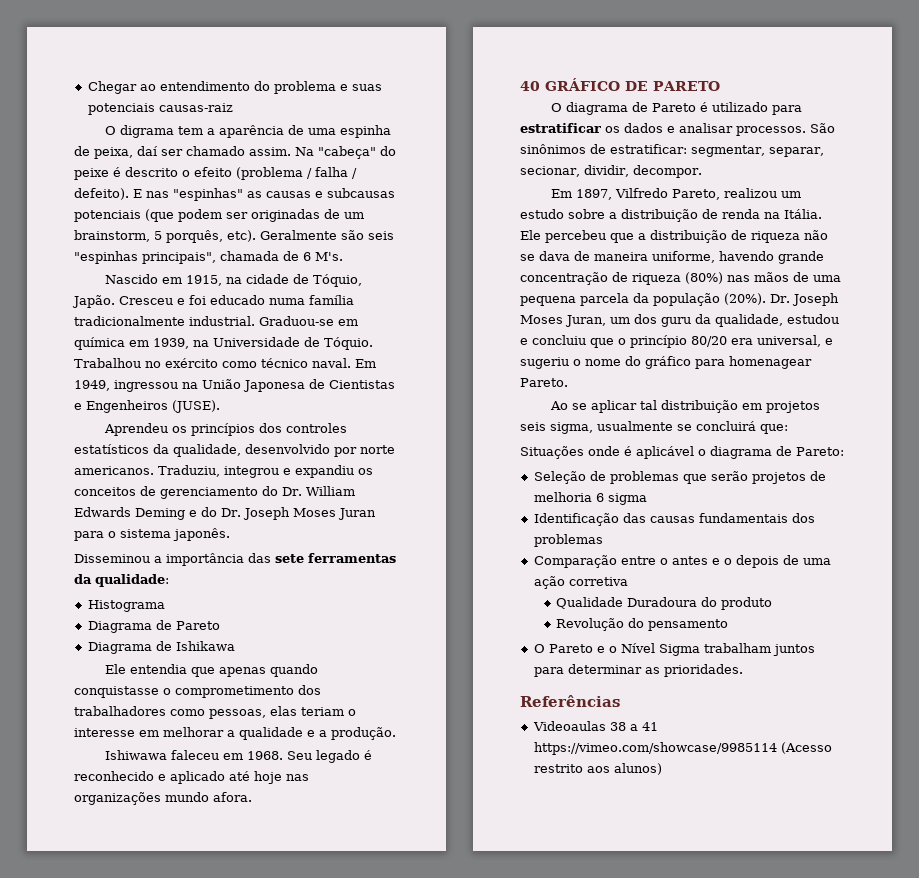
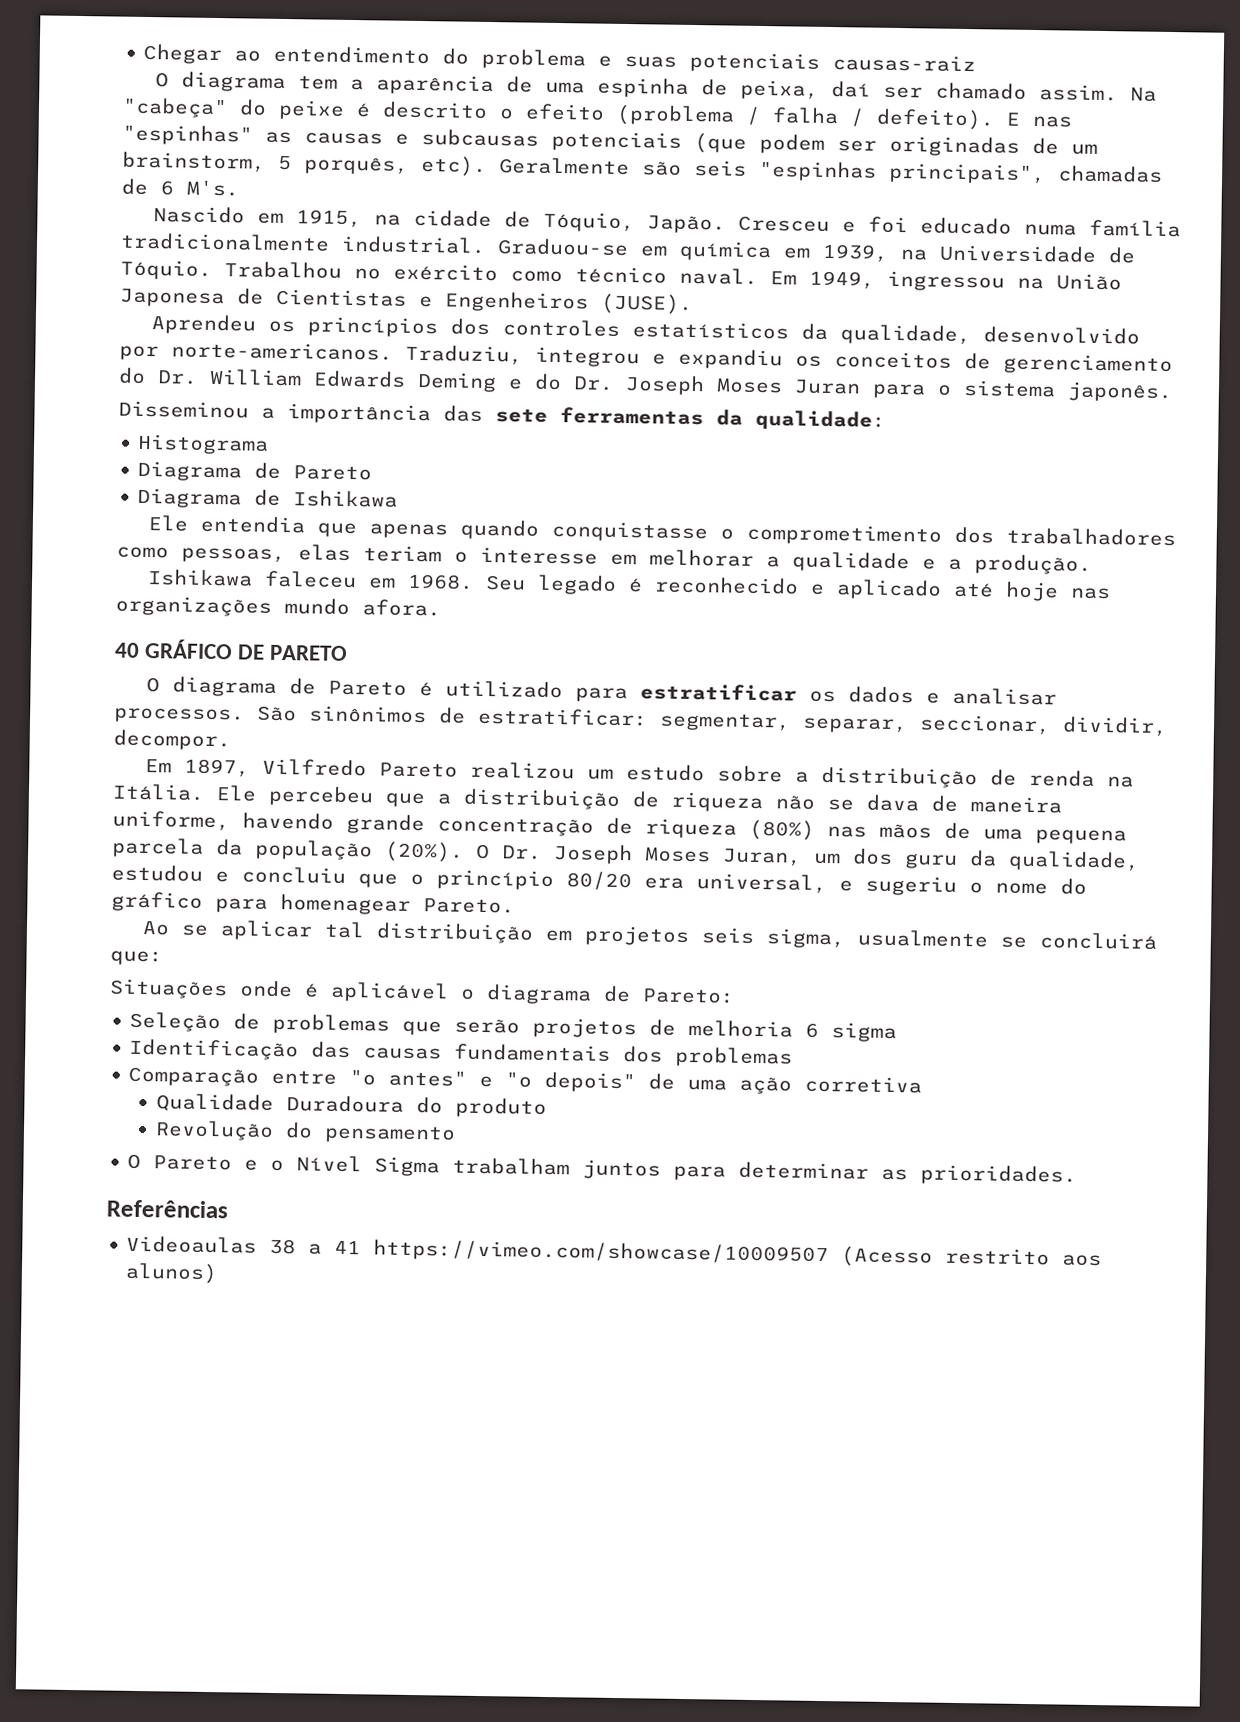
- O digrama tem a aparência de uma espinha de peixa, daí ser chamado assim.
+ O diagrama tem a aparência de uma espinha de peixa, daí ser chamado assim.
- Geralmente são seis "espinhas principais", chamada de 6 M's.
+ Geralmente são seis "espinhas principais", chamadas de 6 M's.
- Aprendeu os princípios dos controles estatísticos da qualidade, desenvolvido por norte americanos.
+ Aprendeu os princípios dos controles estatísticos da qualidade, desenvolvido por norte-americanos.
- Ishiwawa faleceu em 1968.
+ Ishikawa faleceu em 1968.
- São sinônimos de estratificar: segmentar, separar, secionar, dividir, decompor.
+ São sinônimos de estratificar: segmentar, separar, seccionar, dividir, decompor.
- Em 1897, Vilfredo Pareto, realizou um estudo sobre a distribuição de renda na Itália.
+ Em 1897, Vilfredo Pareto realizou um estudo sobre a distribuição de renda na Itália.
- Dr. Joseph Moses Juran, um dos guru da qualidade, estudou e concluiu que o princípio 80/20 era universal, e sugeriu o nome do gráfico para homenagear Pareto.
+ O Dr. Joseph Moses Juran, um dos guru da qualidade, estudou e concluiu que o princípio 80/20 era universal, e sugeriu o nome do gráfico para homenagear Pareto.
- Comparação entre o antes e o depois de uma ação corretiva
+ Comparação entre "o antes" e "o depois" de uma ação corretiva
- Videoaulas 38 a 41 https://vimeo.com/showcase/9985114 (Acesso restrito aos alunos)
+ Videoaulas 38 a 41 https://vimeo.com/showcase/10009507 (Acesso restrito aos alunos)

